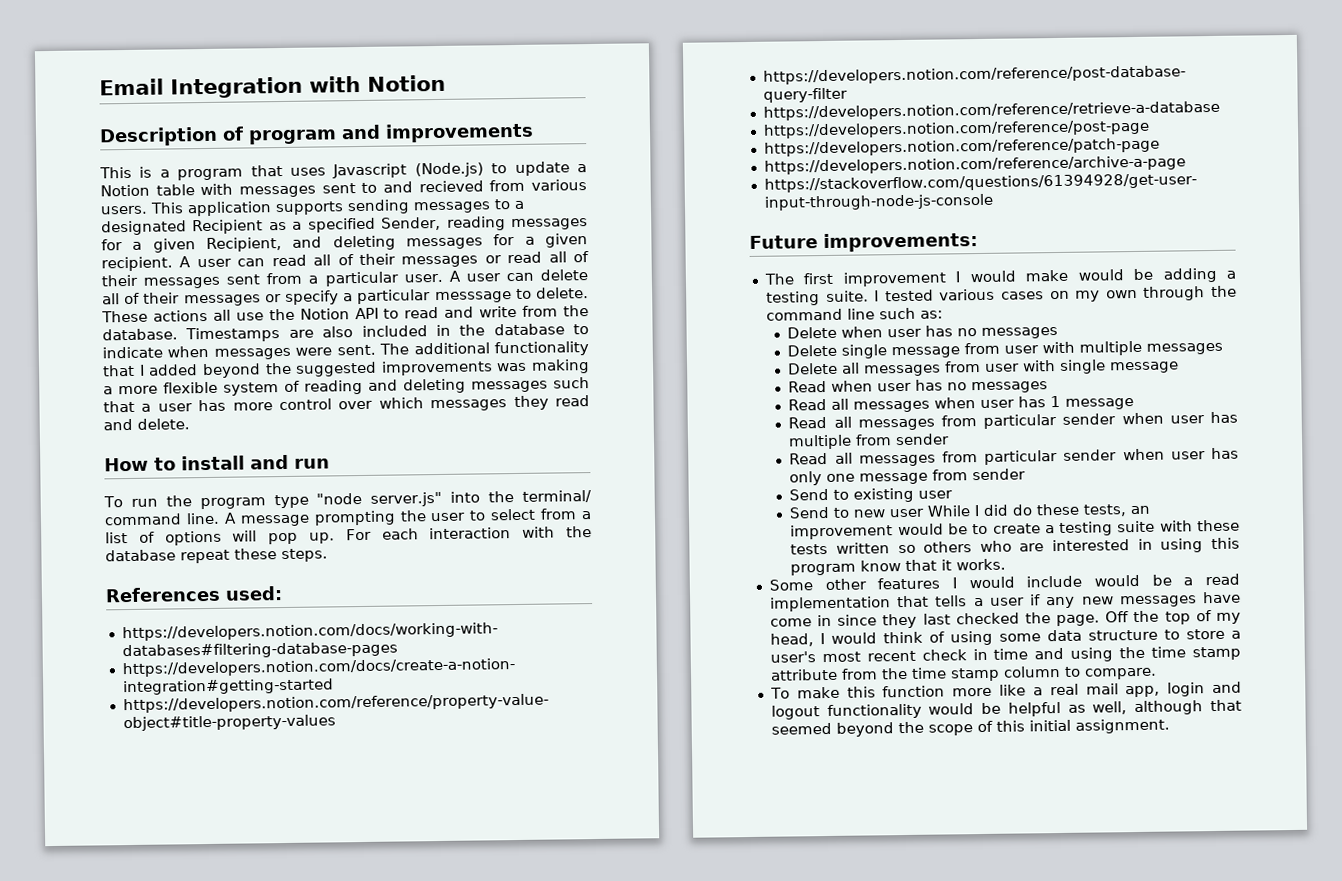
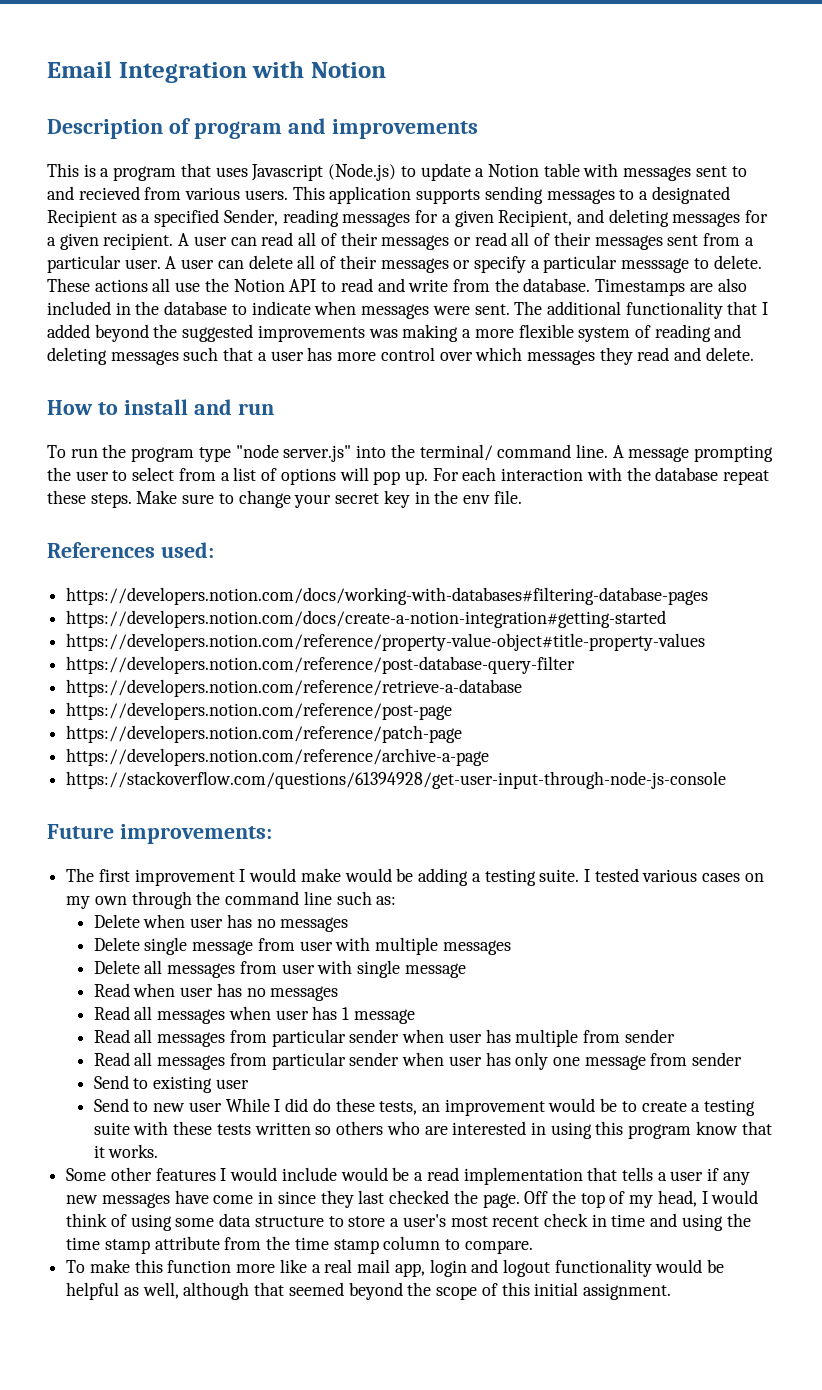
+ Make sure to change your secret key in the env file.

